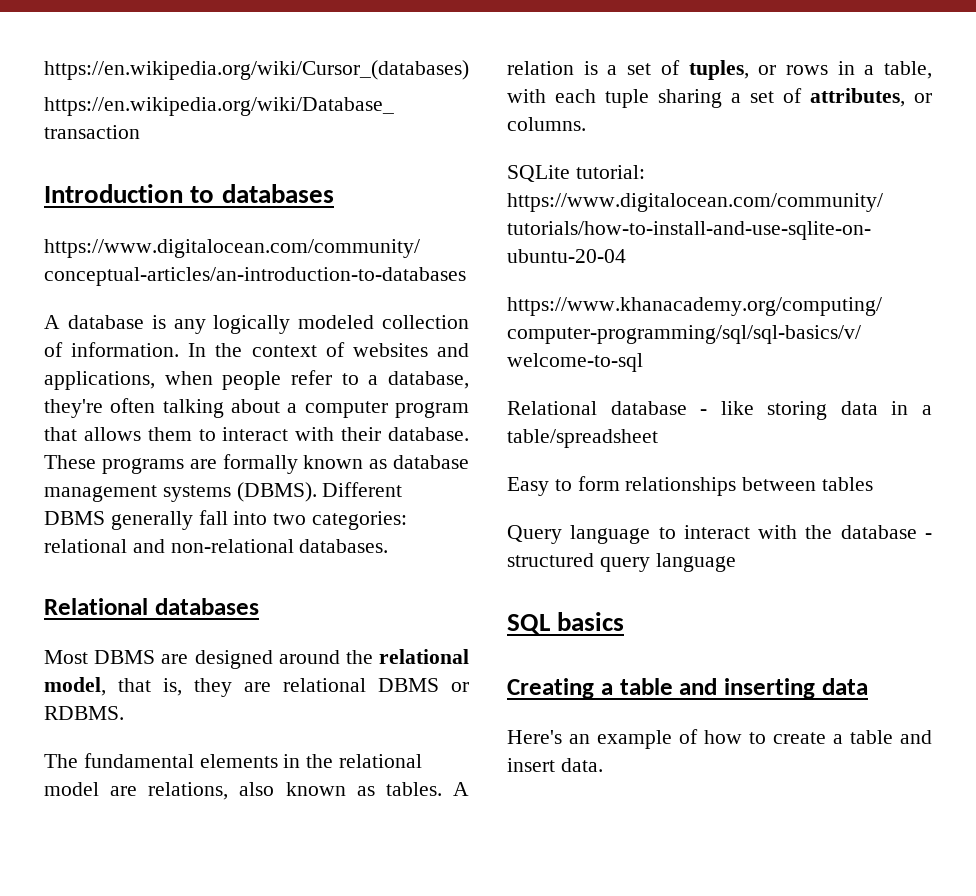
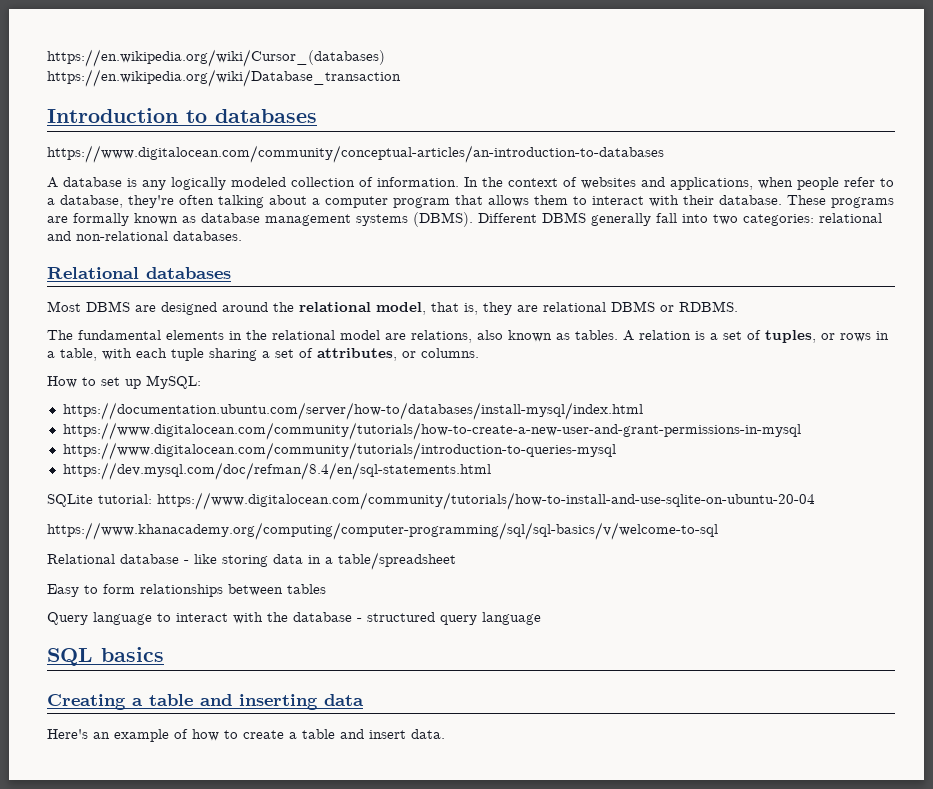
+ How to set up MySQL:
+ https://documentation.ubuntu.com/server/how-to/databases/install-mysql/index.html
+ https://www.digitalocean.com/community/tutorials/how-to-create-a-new-user-and-grant-permissions-in-mysql
+ https://www.digitalocean.com/community/tutorials/introduction-to-queries-mysql
+ https://dev.mysql.com/doc/refman/8.4/en/sql-statements.html

